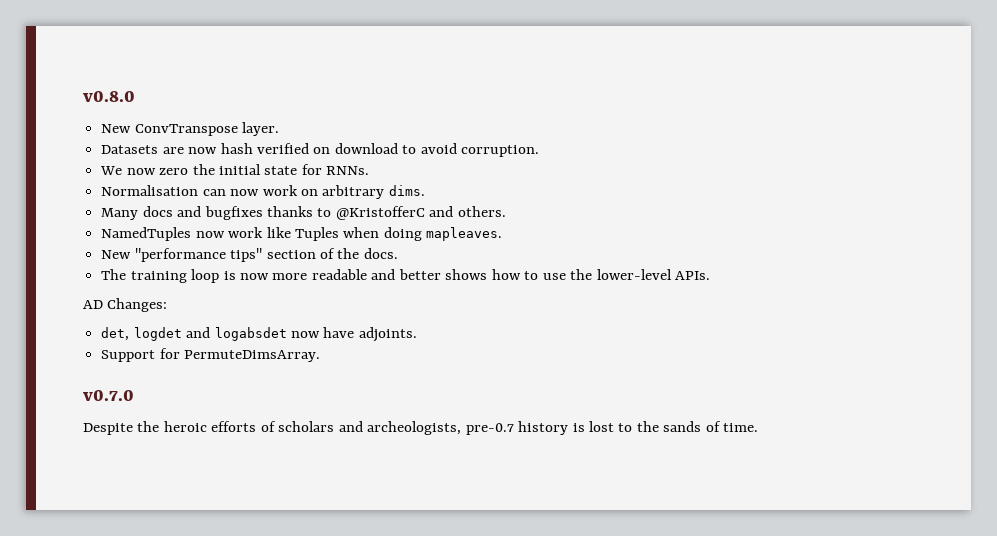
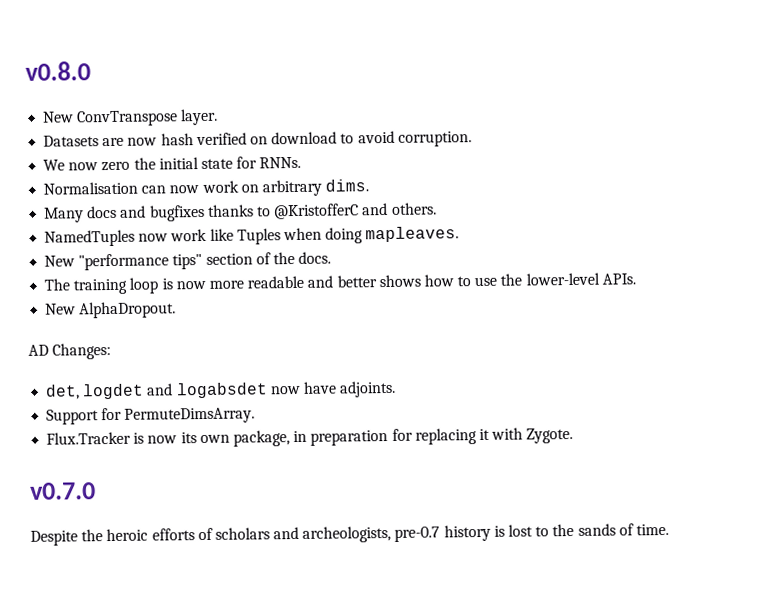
+ New AlphaDropout.
+ Flux.Tracker is now its own package, in preparation for replacing it with Zygote.

